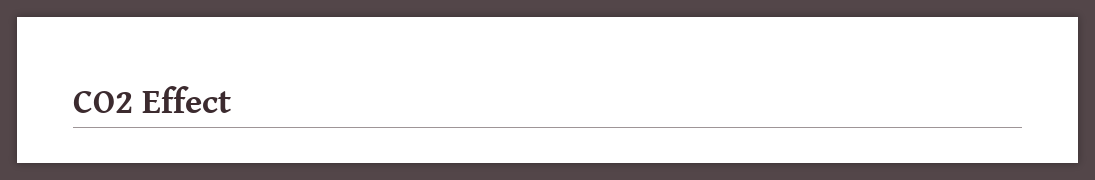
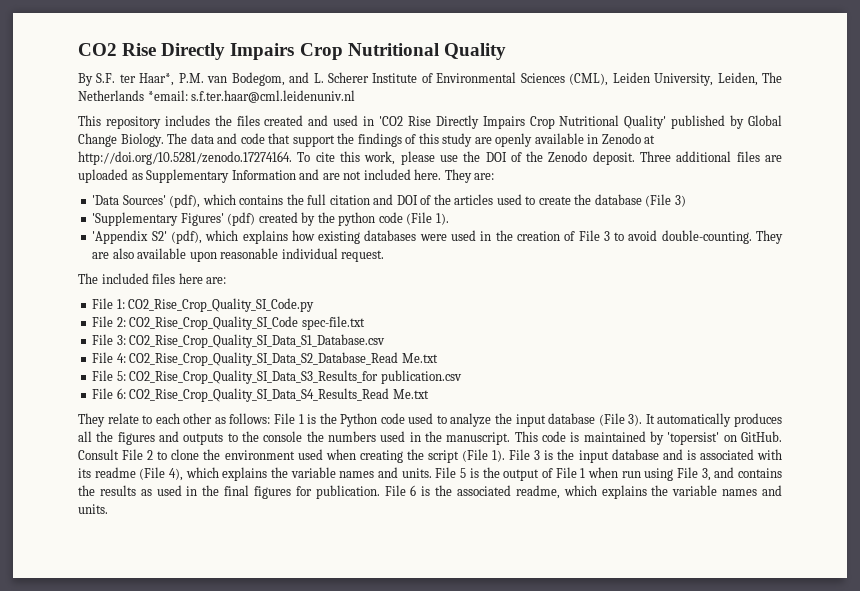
- CO2 Effect
+ CO2 Rise Directly Impairs Crop Nutritional Quality
+ By S.F. ter Haar*, P.M. van Bodegom, and L. Scherer Institute of Environmental Sciences (CML), Leiden University, Leiden, The Netherlands *email: s.f.ter.haar@cml.leidenuniv.nl
+ This repository includes the files created and used in 'CO2 Rise Directly Impairs Crop Nutritional Quality' published by Global Change Biology. The data and code that support the findings of this study are openly available in Zenodo at http://doi.org/10.5281/zenodo.17274164. To cite this work, please use the DOI of the Zenodo deposit. Three additional files are uploaded as Supplementary Information and are not included here. They are:
+ 'Data Sources' (pdf), which contains the full citation and DOI of the articles used to create the database (File 3)
+ 'Supplementary Figures' (pdf) created by the python code (File 1).
+ 'Appendix S2' (pdf), which explains how existing databases were used in the creation of File 3 to avoid double-counting. They are also available upon reasonable individual request.
+ The included files here are:
+ File 1: CO2_Rise_Crop_Quality_SI_Code.py
+ File 2: CO2_Rise_Crop_Quality_SI_Code spec-file.txt
+ File 3: CO2_Rise_Crop_Quality_SI_Data_S1_Database.csv
+ File 4: CO2_Rise_Crop_Quality_SI_Data_S2_Database_Read Me.txt
+ File 5: CO2_Rise_Crop_Quality_SI_Data_S3_Results_for publication.csv
+ File 6: CO2_Rise_Crop_Quality_SI_Data_S4_Results_Read Me.txt
+ They relate to each other as follows: File 1 is the Python code used to analyze the input database (File 3). It automatically produces all the figures and outputs to the console the numbers used in the manuscript. This code is maintained by 'topersist' on GitHub. Consult File 2 to clone the environment used when creating the script (File 1). File 3 is the input database and is associated with its readme (File 4), which explains the variable names and units. File 5 is the output of File 1 when run using File 3, and contains the results as used in the final figures for publication. File 6 is the associated readme, which explains the variable names and units.

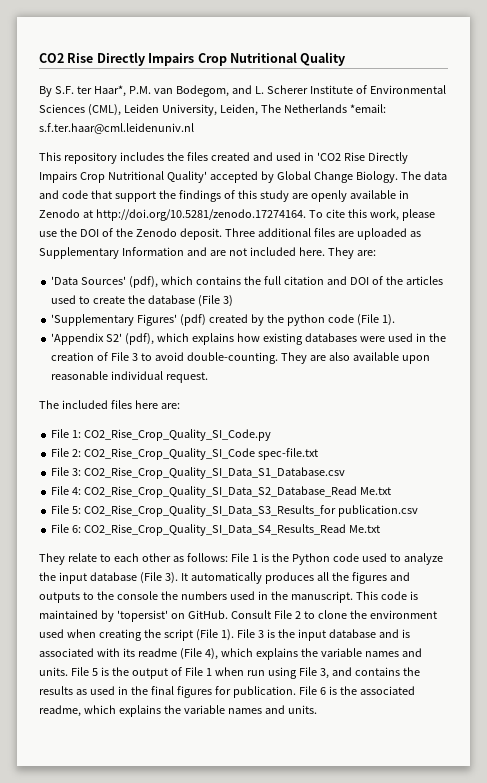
- This repository includes the files created and used in 'CO2 Rise Directly Impairs Crop Nutritional Quality' published by Global Change Biology.
+ This repository includes the files created and used in 'CO2 Rise Directly Impairs Crop Nutritional Quality' accepted by Global Change Biology.

